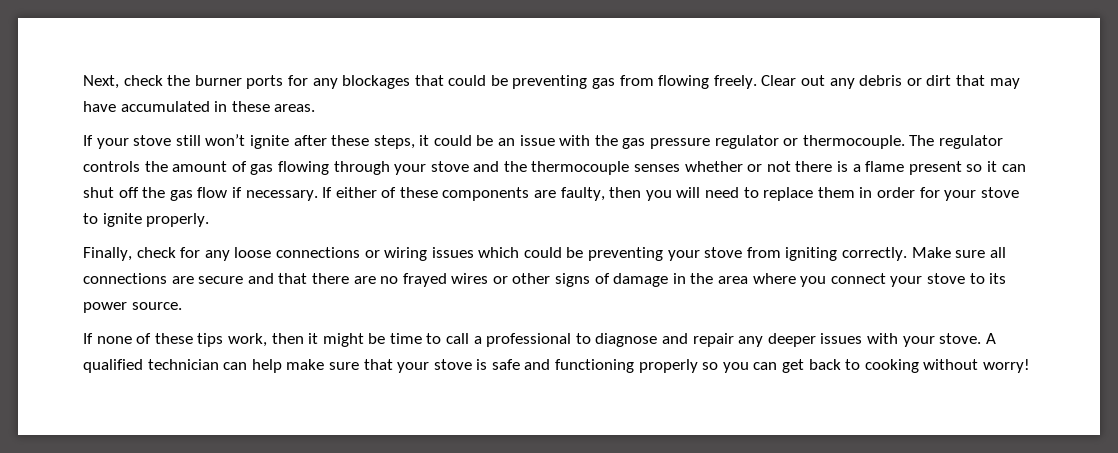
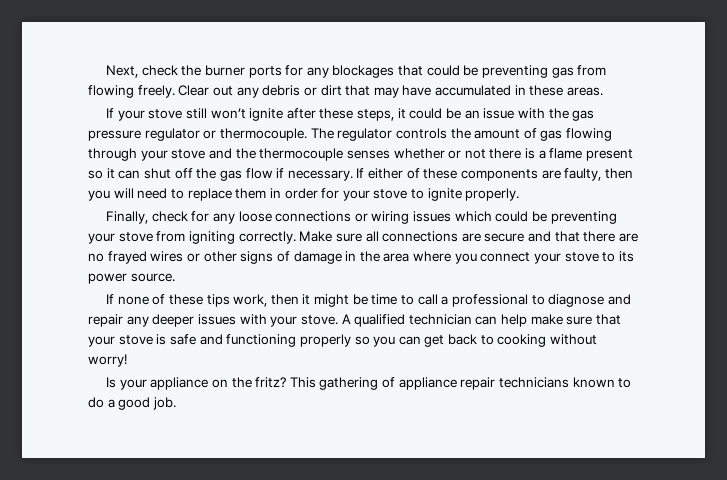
+ Is your appliance on the fritz? This gathering of appliance repair technicians known to do a good job.

